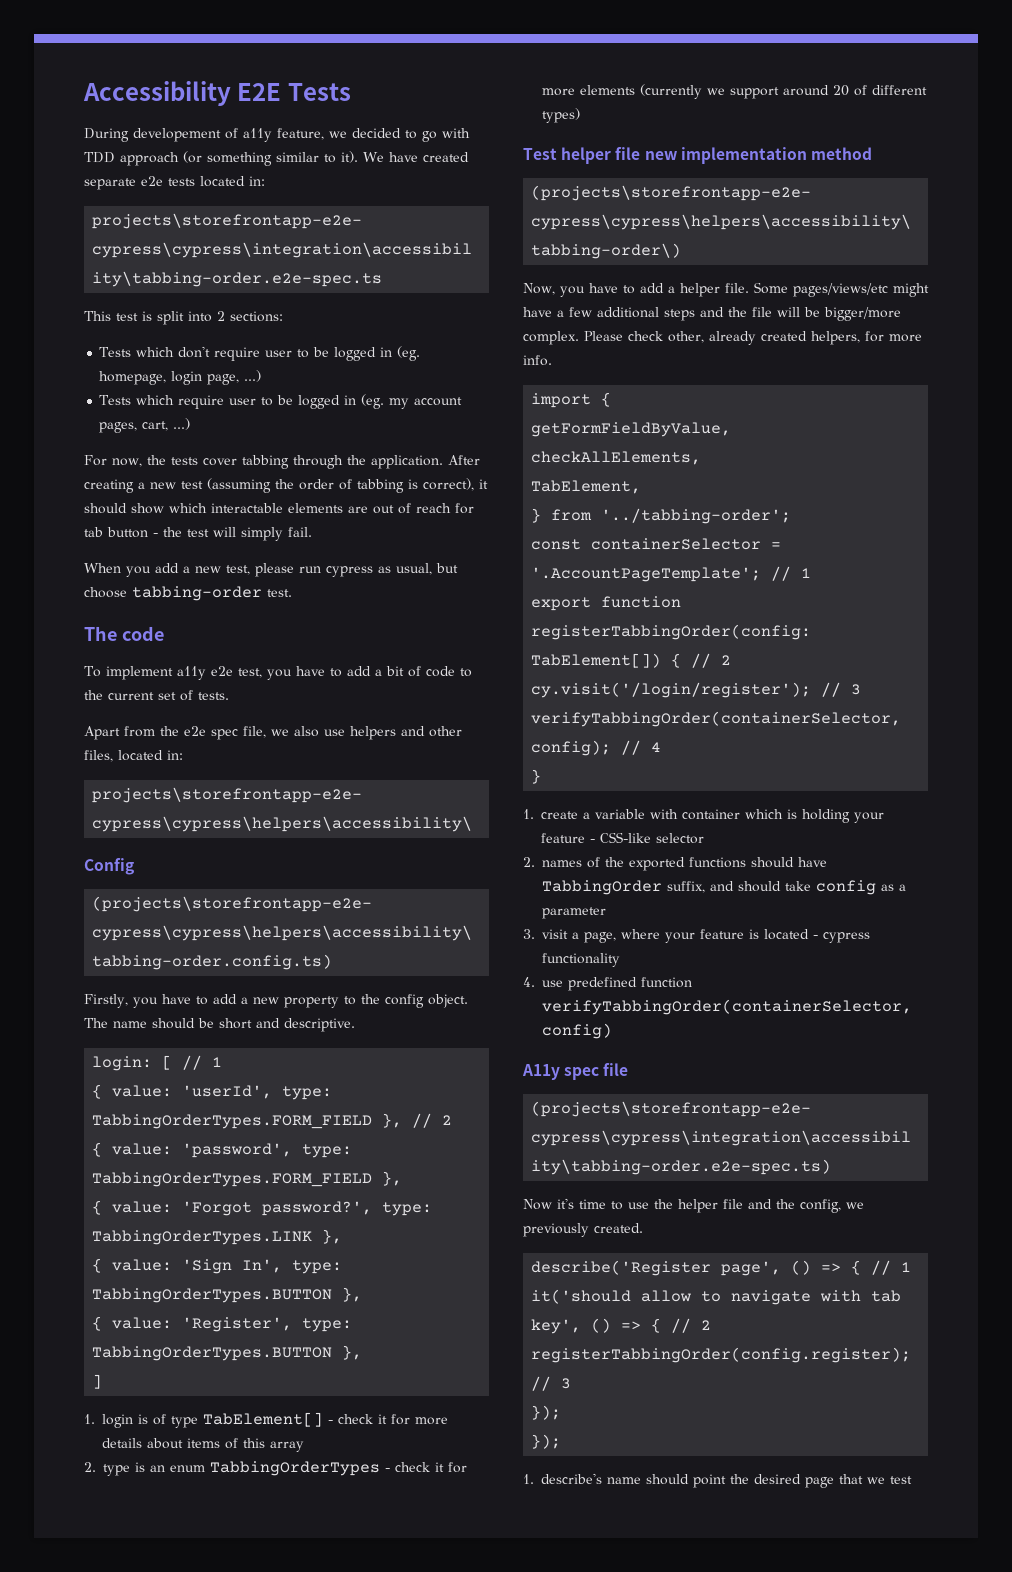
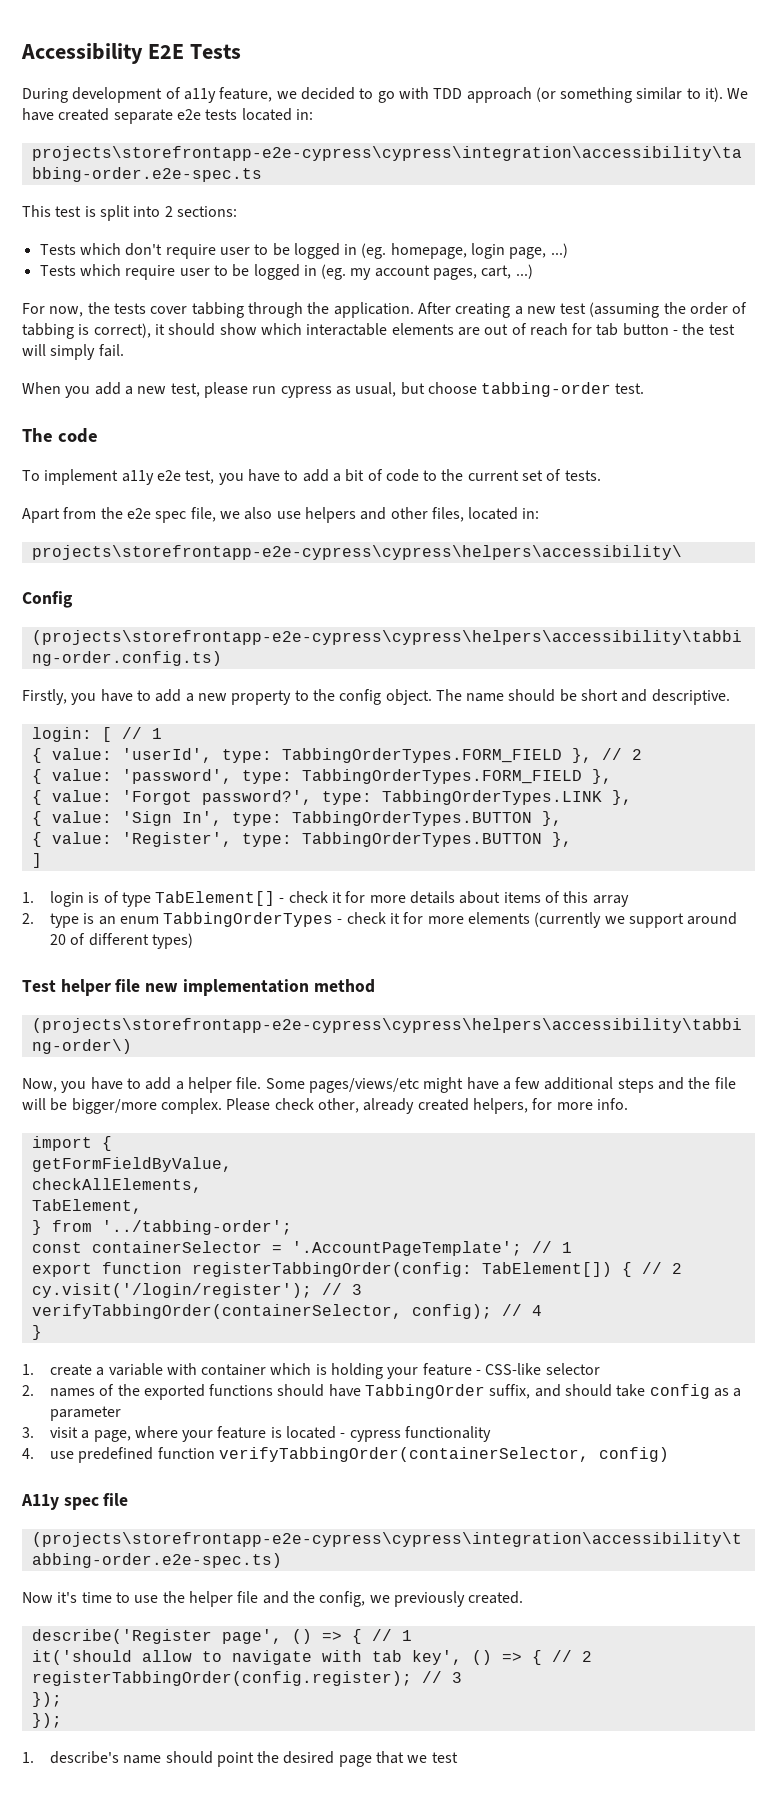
- During developement of a11y feature, we decided to go with TDD approach (or something similar to it).
+ During development of a11y feature, we decided to go with TDD approach (or something similar to it).

